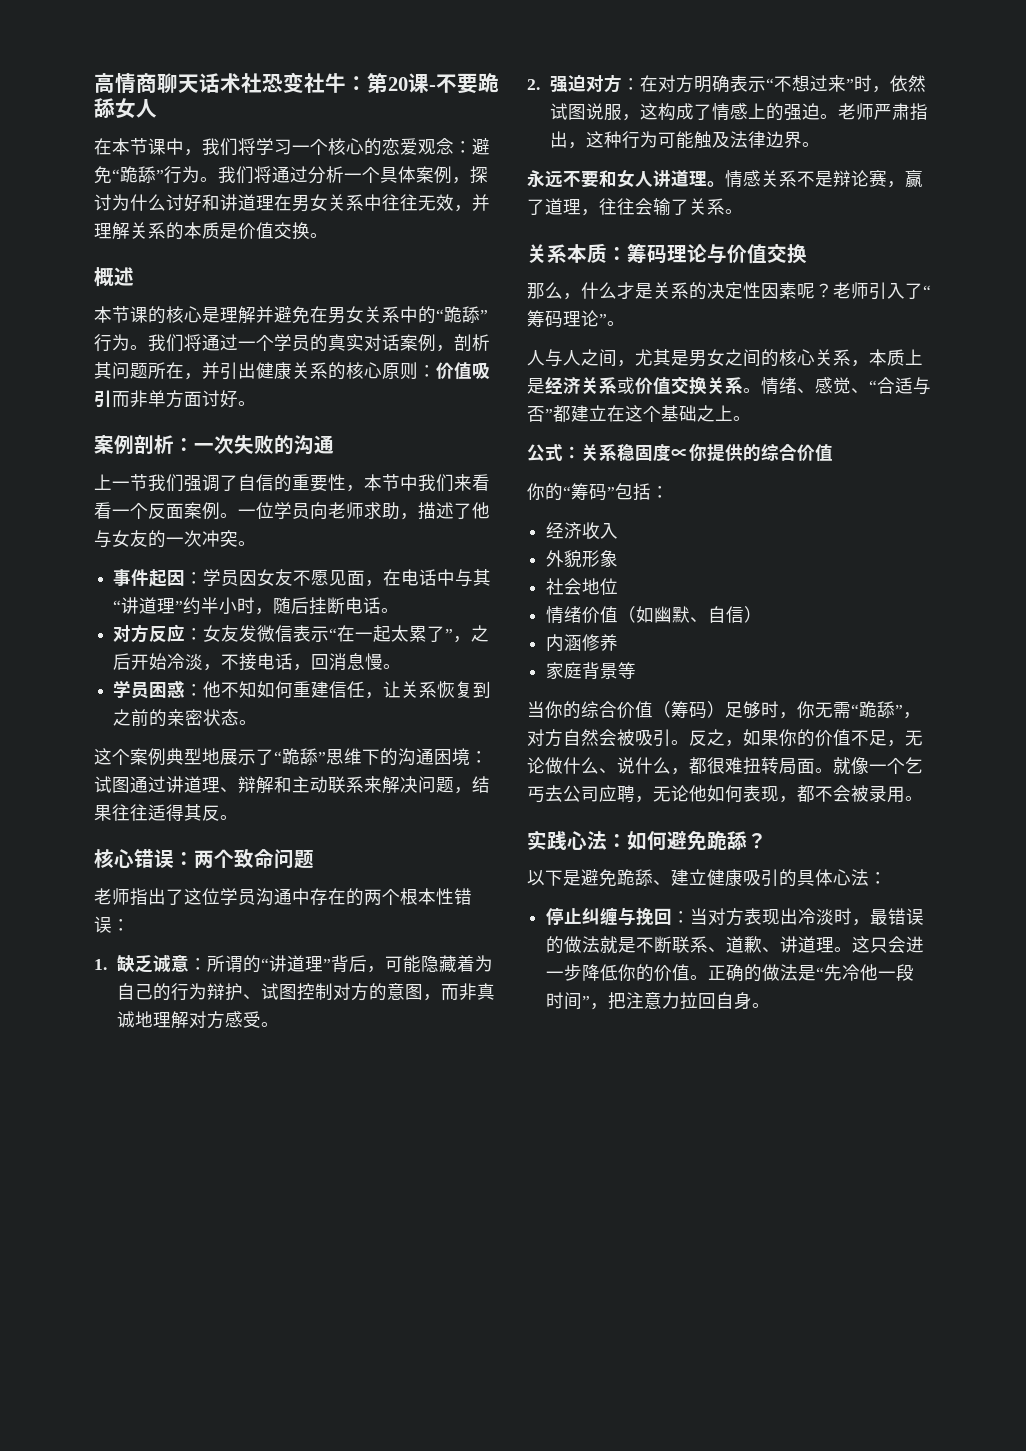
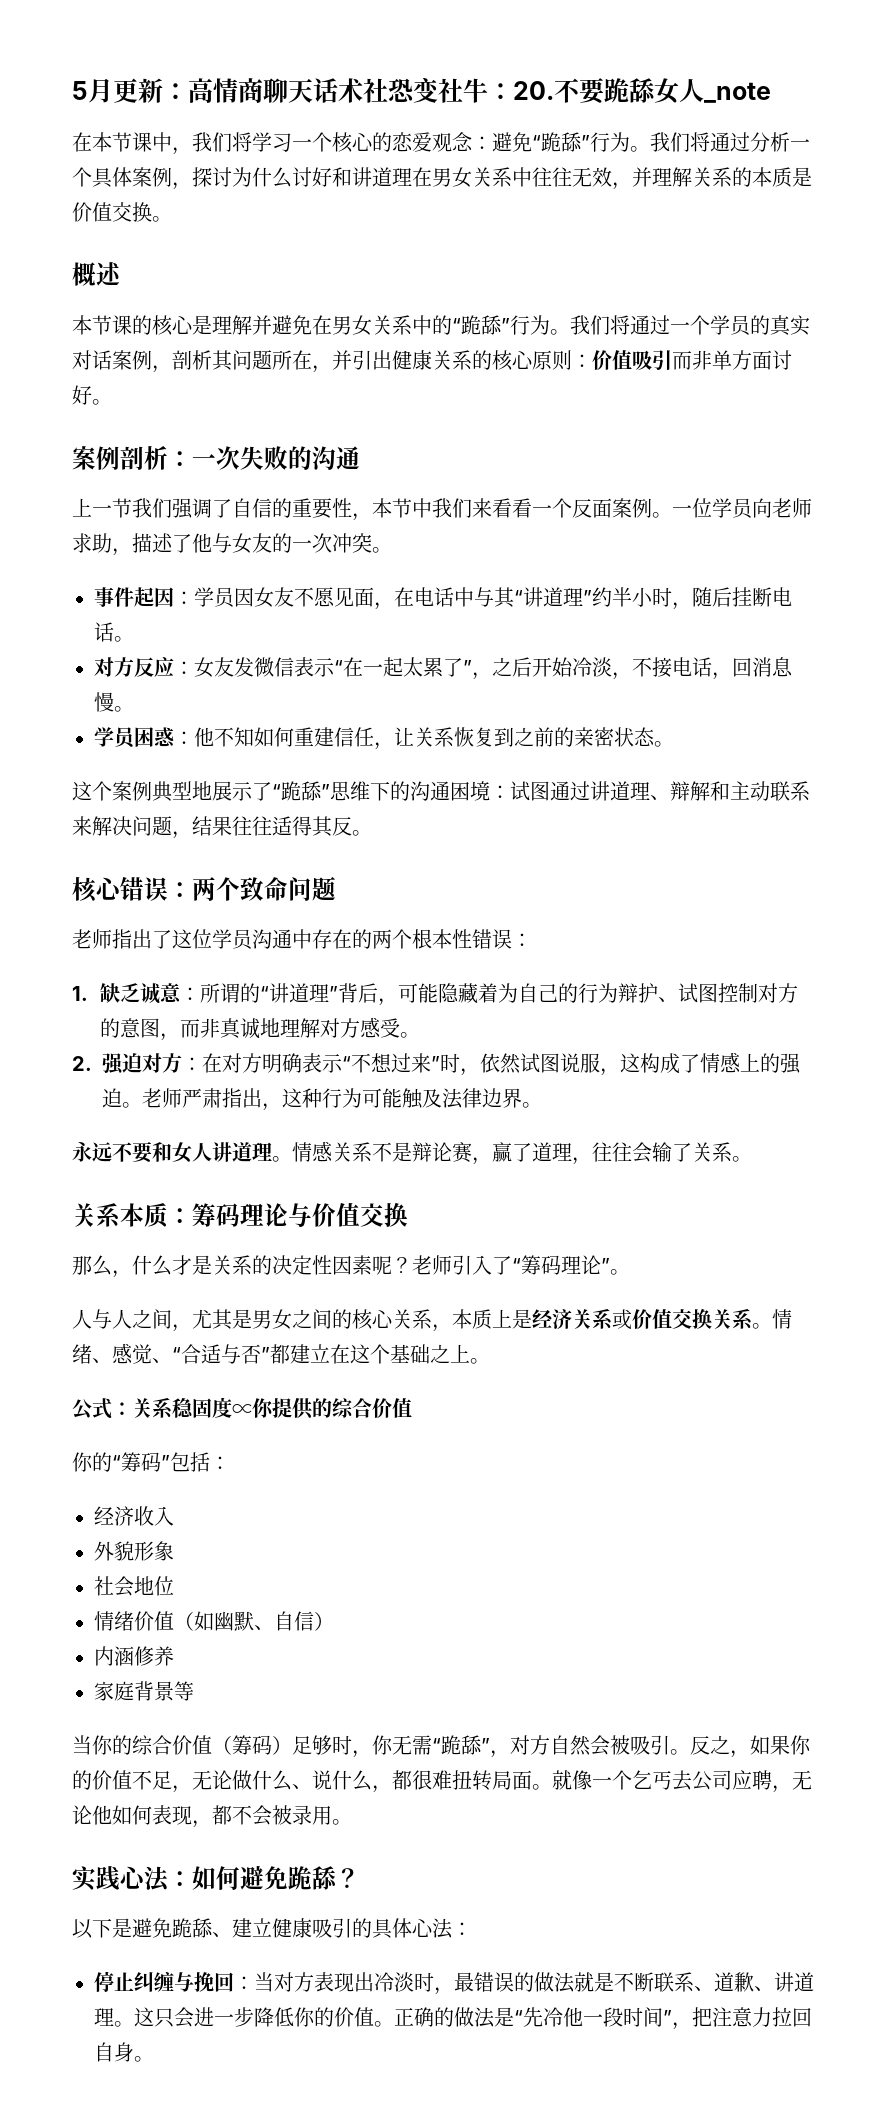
- 高情商聊天话术社恐变社牛：第20课-不要跪舔女人
+ 5月更新：高情商聊天话术社恐变社牛：20.不要跪舔女人_note

